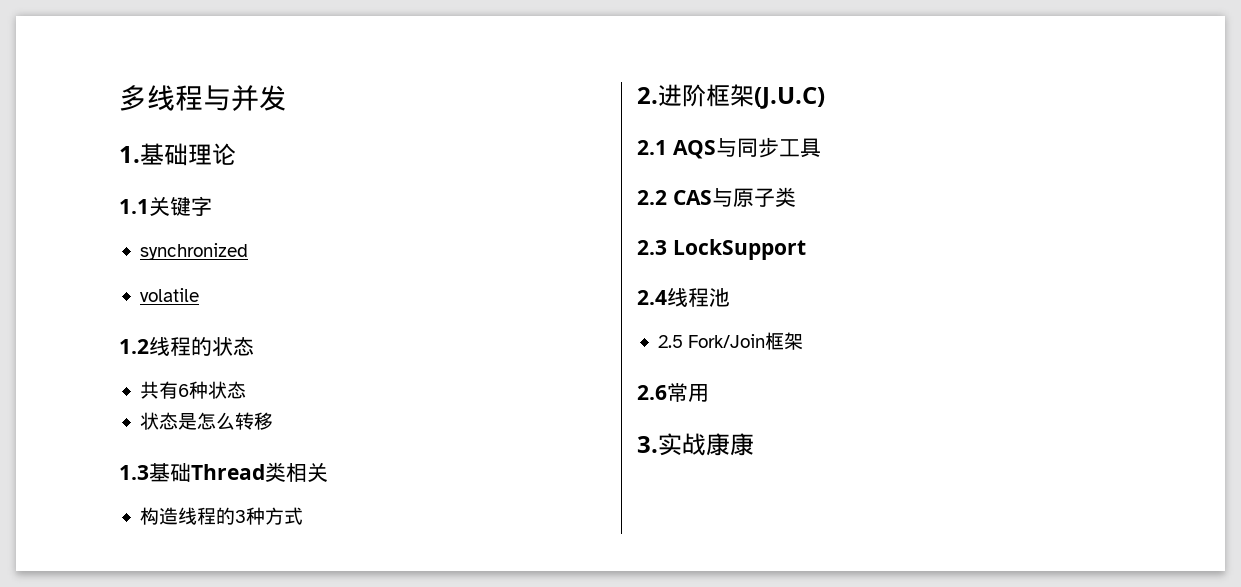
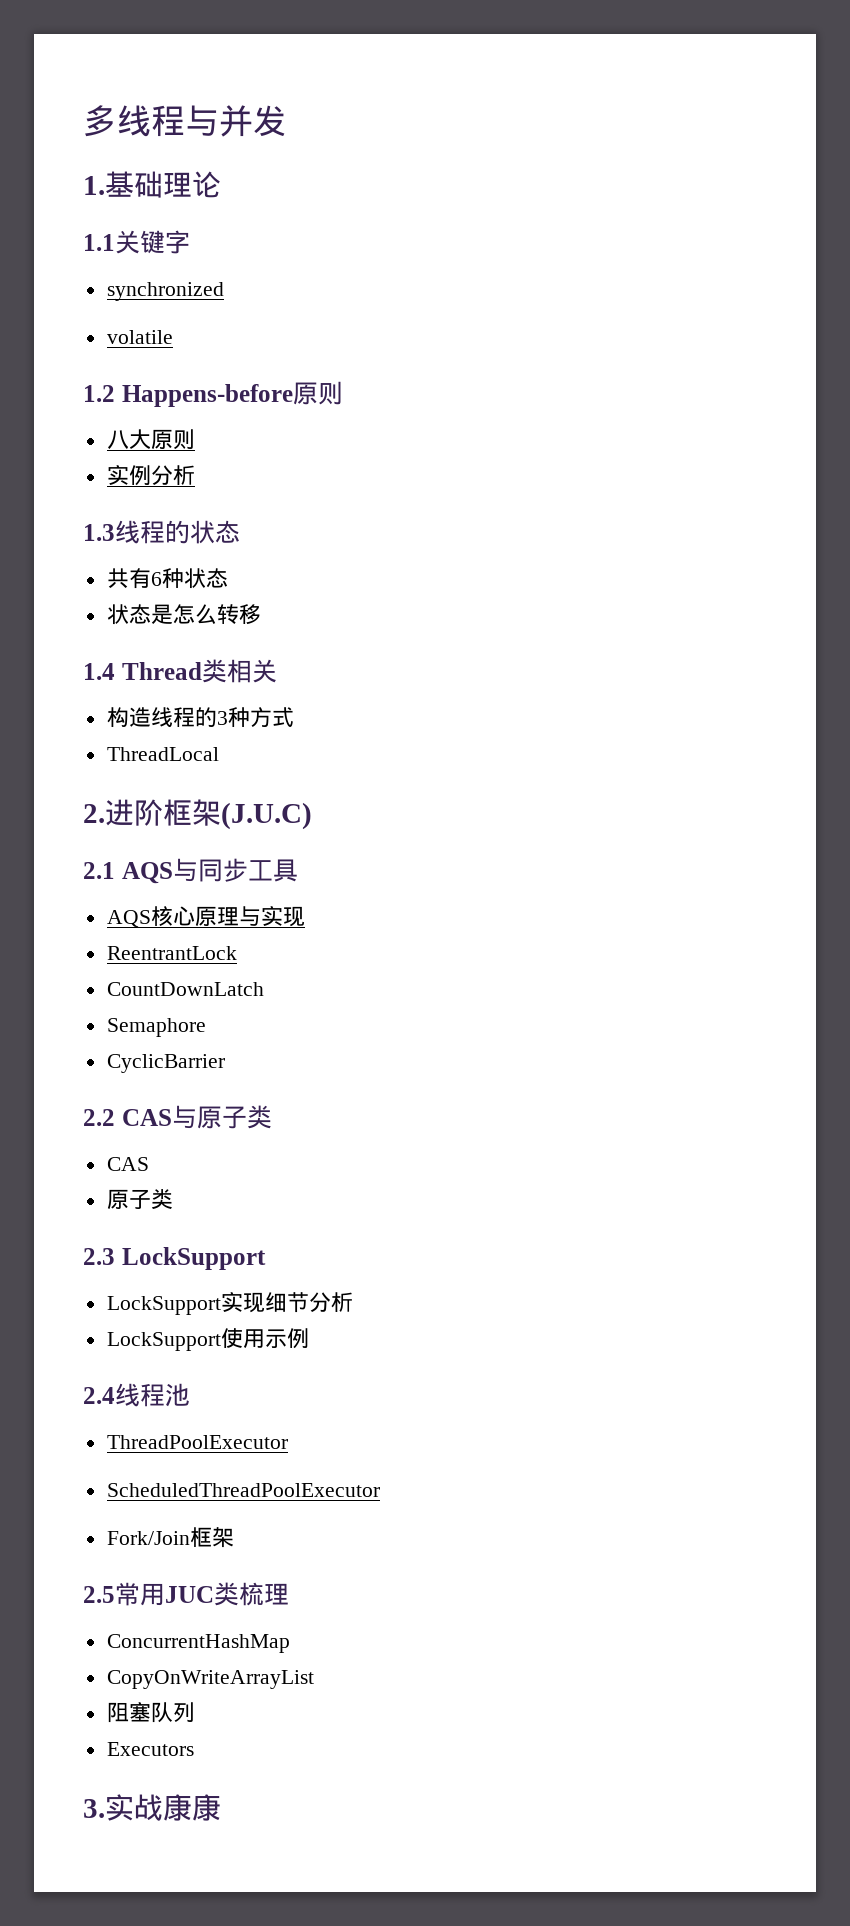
- 1.2线程的状态
+ 1.2 Happens-before原则
+ 八大原则
+ 实例分析
+ 1.3线程的状态
- 1.3基础Thread类相关
+ 1.4 Thread类相关
+ ThreadLocal
+ AQS核心原理与实现
+ ReentrantLock
+ CountDownLatch
+ Semaphore
+ CyclicBarrier
  2.2 CAS与原子类
+ CAS
+ 原子类
+ LockSupport实现细节分析
+ LockSupport使用示例
- 2.5 Fork/Join框架
+ ThreadPoolExecutor
+ ScheduledThreadPoolExecutor
+ Fork/Join框架
- 2.6常用
+ 2.5常用JUC类梳理
+ ConcurrentHashMap
+ CopyOnWriteArrayList
+ 阻塞队列
+ Executors

